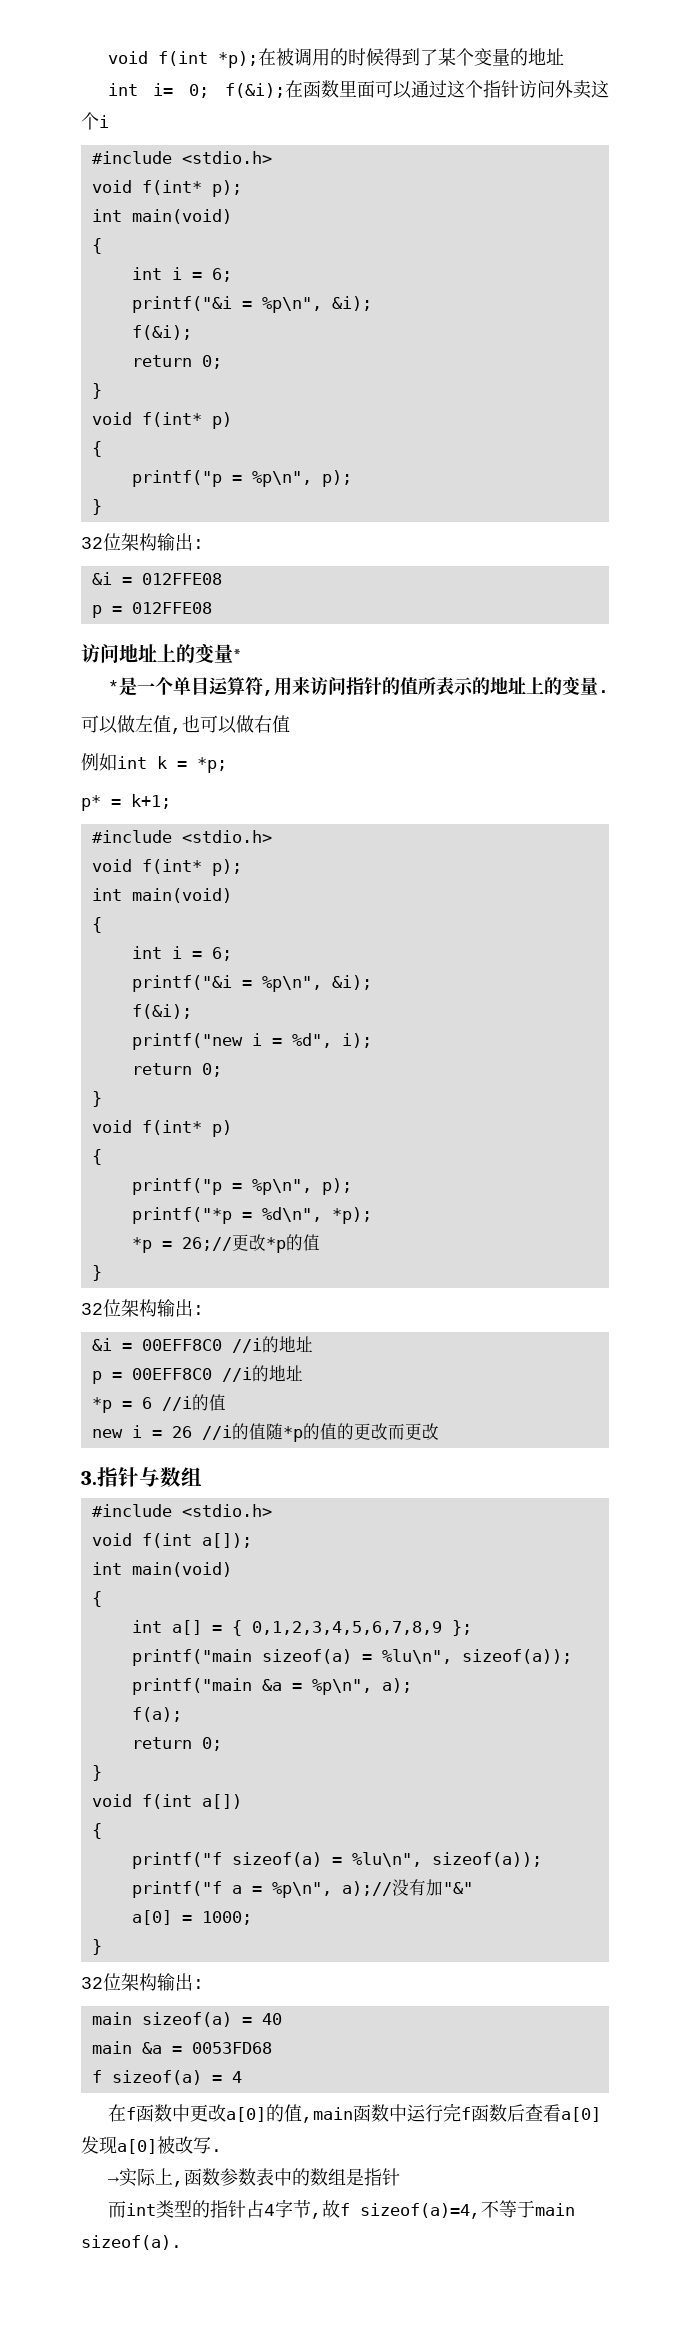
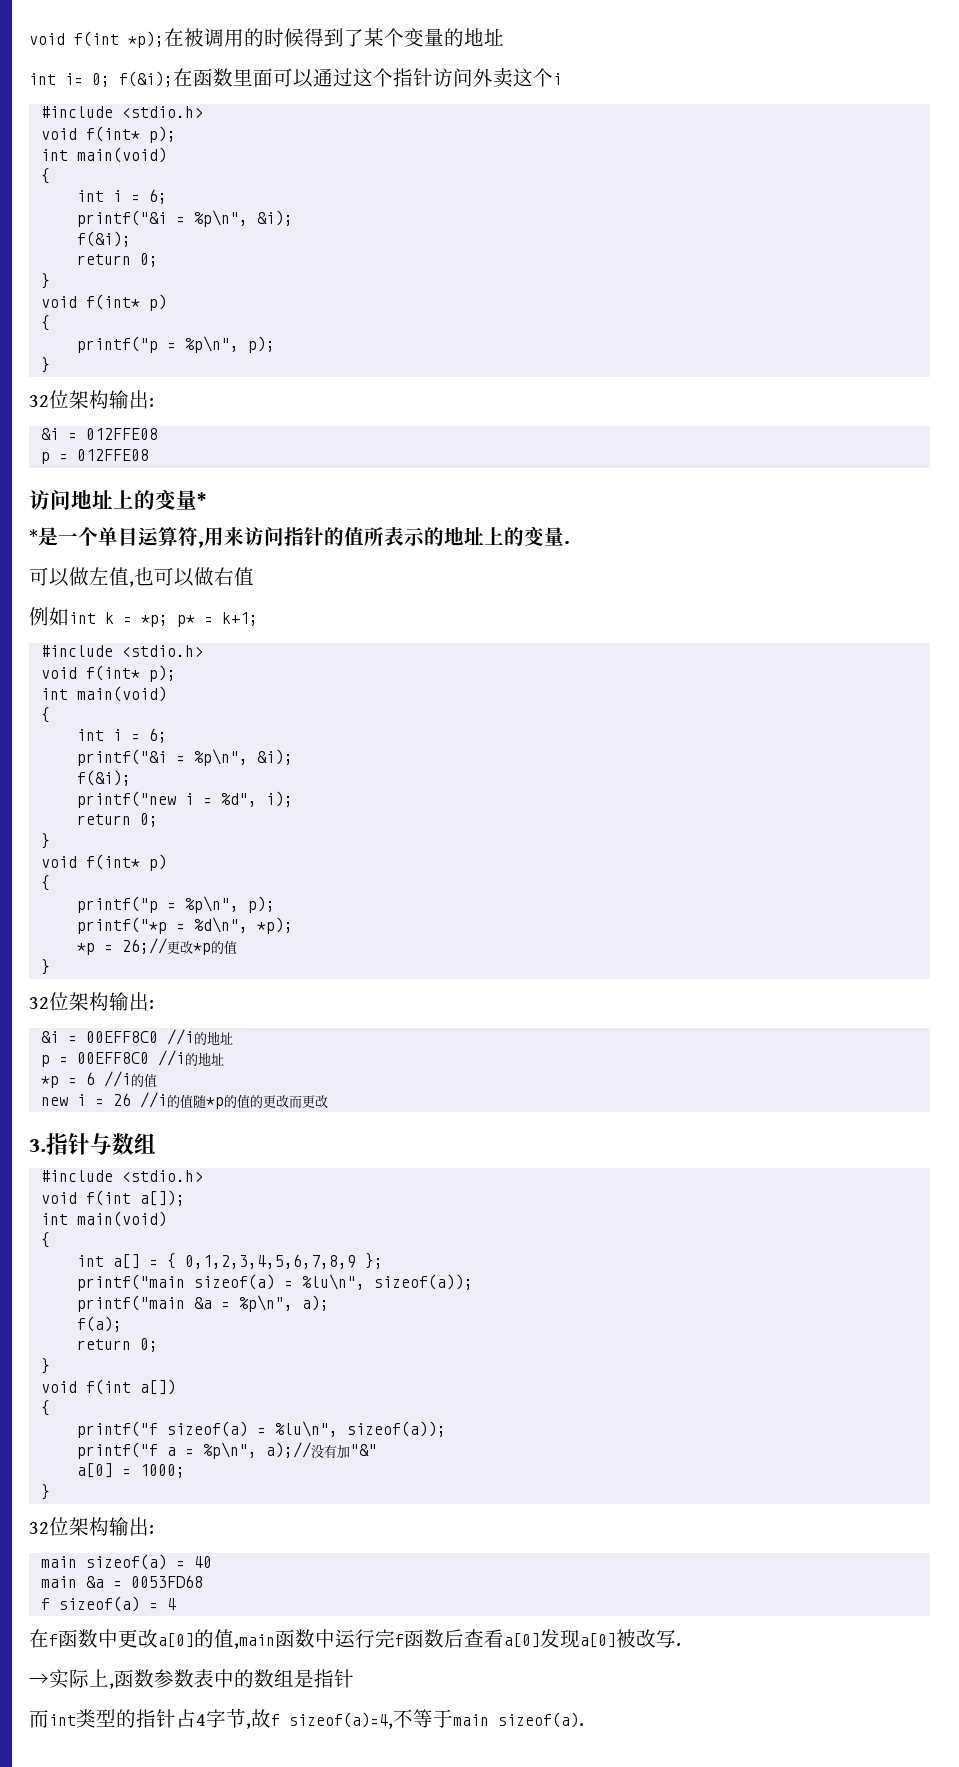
- 例如int k = *p;
- p* = k+1;
+ 例如int k = *p; p* = k+1;

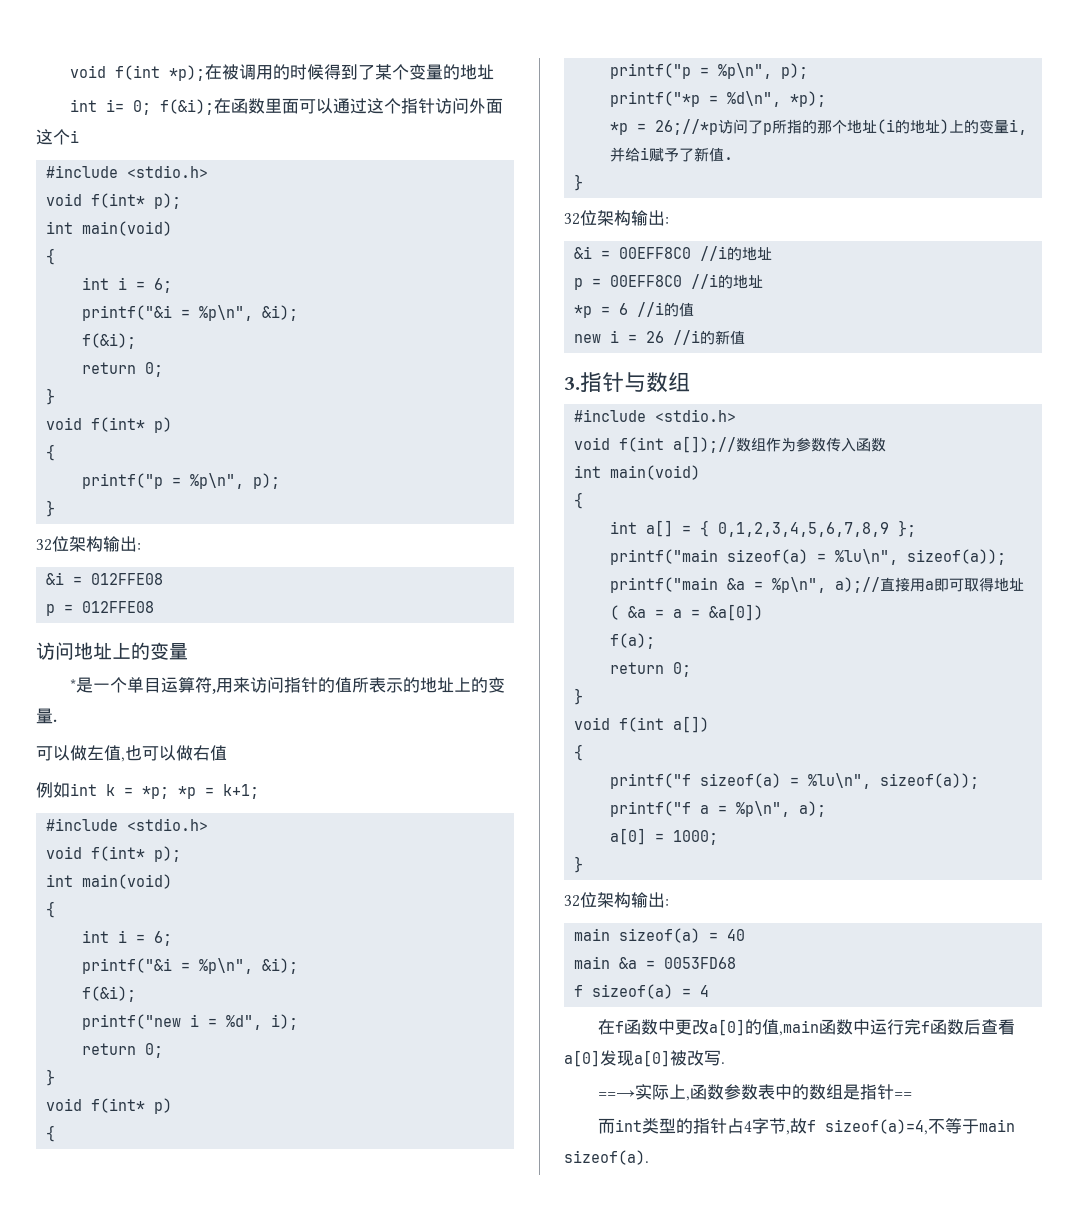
- int i= 0; f(&i);在函数里面可以通过这个指针访问外卖这个i
+ int i= 0; f(&i);在函数里面可以通过这个指针访问外面这个i
- 访问地址上的变量*
+ 访问地址上的变量
- 例如int k = *p; p* = k+1;
+ 例如int k = *p; *p = k+1;
- *p = 26;//更改*p的值
+ *p = 26;//*p访问了p所指的那个地址(i的地址)上的变量i,并给i赋予了新值.
- new i = 26 //i的值随*p的值的更改而更改
+ new i = 26 //i的新值
- void f(int a[]);
+ void f(int a[]);//数组作为参数传入函数
- printf("main &a = %p\n", a);
+ printf("main &a = %p\n", a);//直接用a即可取得地址( &a = a = &a[0])
- printf("f a = %p\n", a);//没有加"&"
+ printf("f a = %p\n", a);
- →实际上,函数参数表中的数组是指针
+ ==→实际上,函数参数表中的数组是指针==

